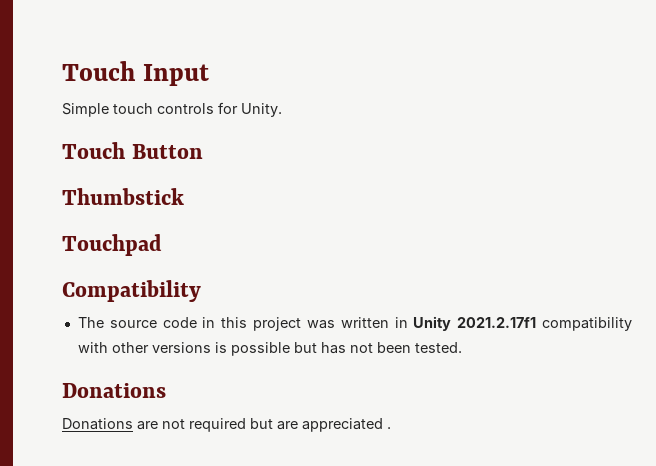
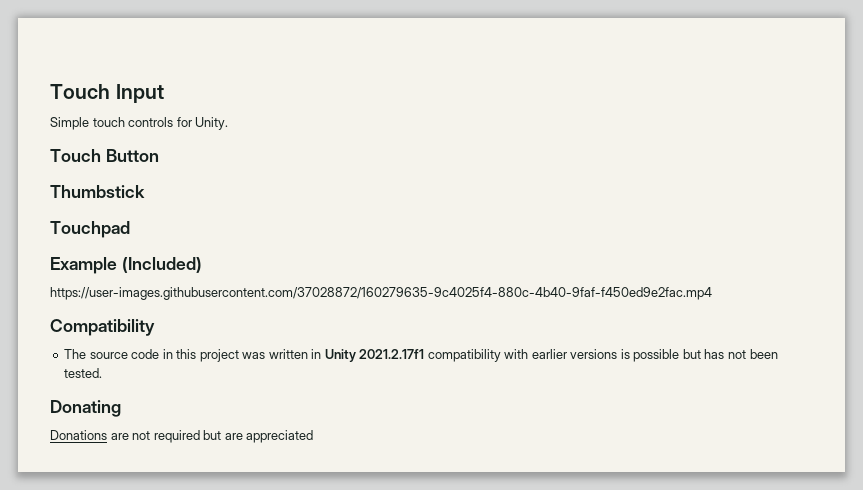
+ Example (Included)
+ https://user-images.githubusercontent.com/37028872/160279635-9c4025f4-880c-4b40-9faf-f450ed9e2fac.mp4
- The source code in this project was written in Unity 2021.2.17f1 compatibility with other versions is possible but has not been tested.
- Donations
+ The source code in this project was written in Unity 2021.2.17f1 compatibility with earlier versions is possible but has not been tested.
+ Donating
- Donations are not required but are appreciated .
+ Donations are not required but are appreciated

